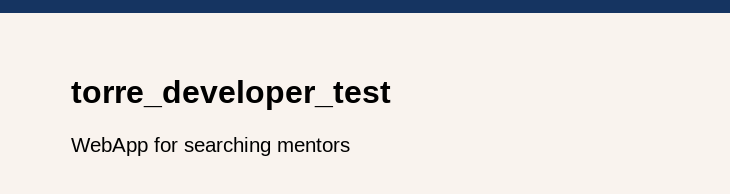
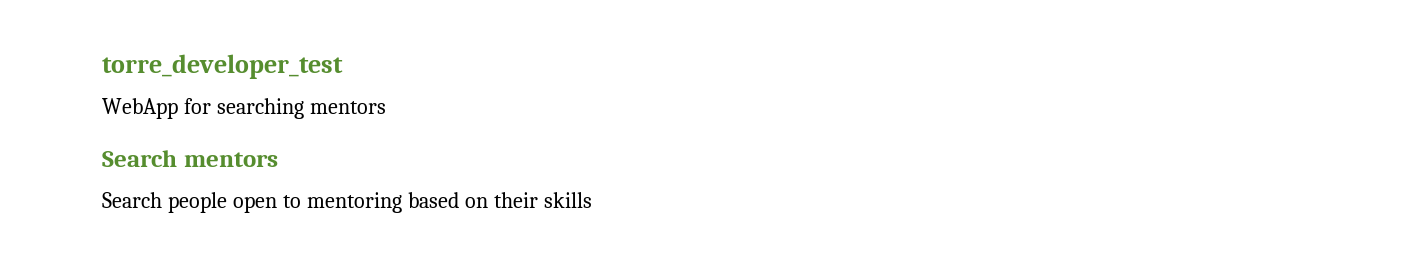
+ Search mentors
+ Search people open to mentoring based on their skills

